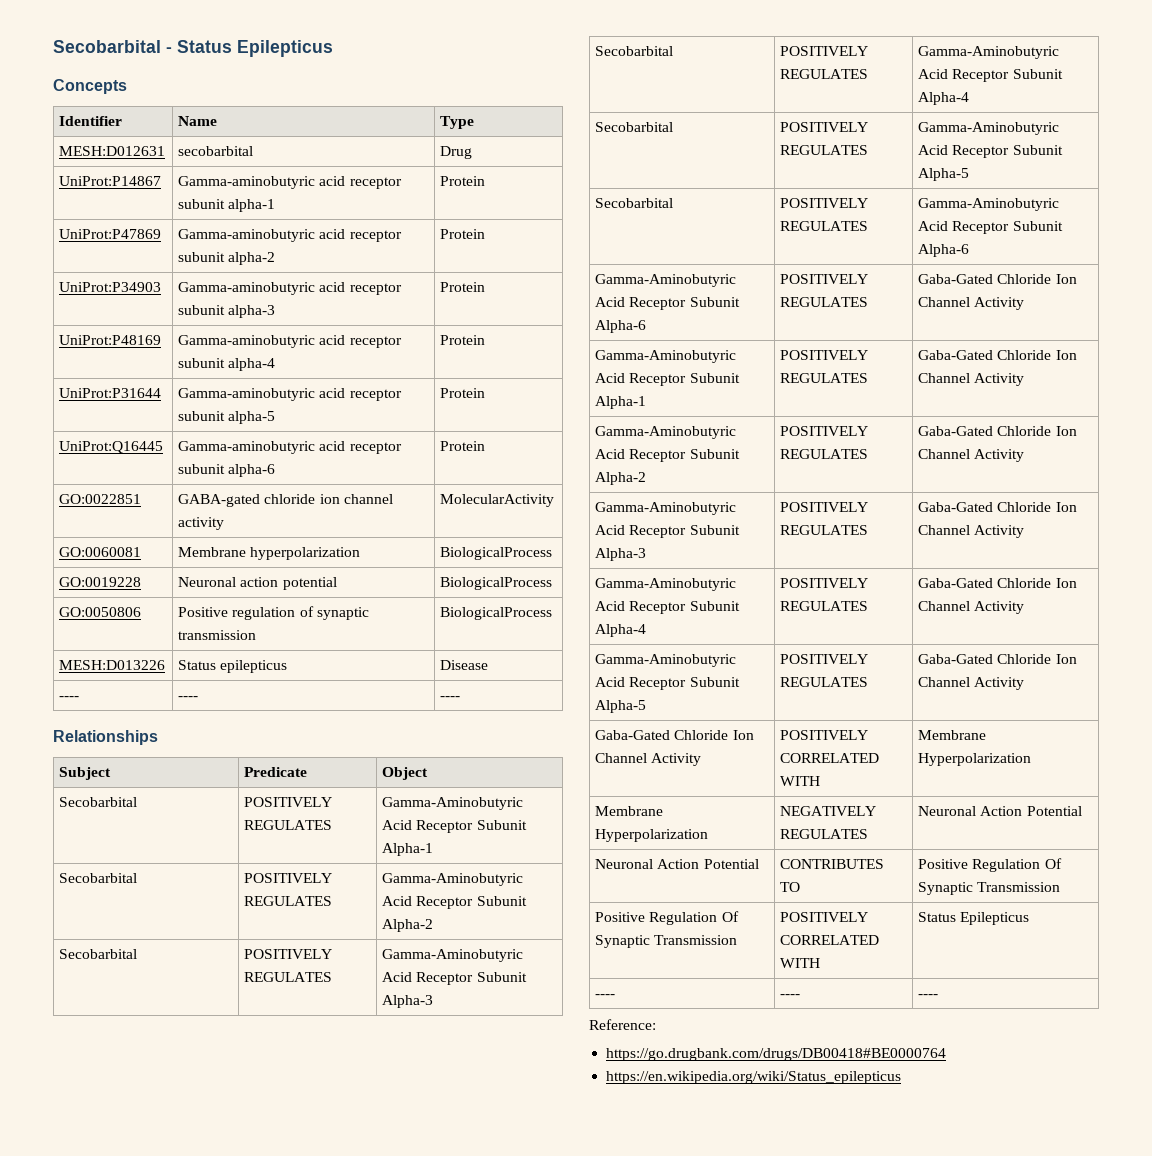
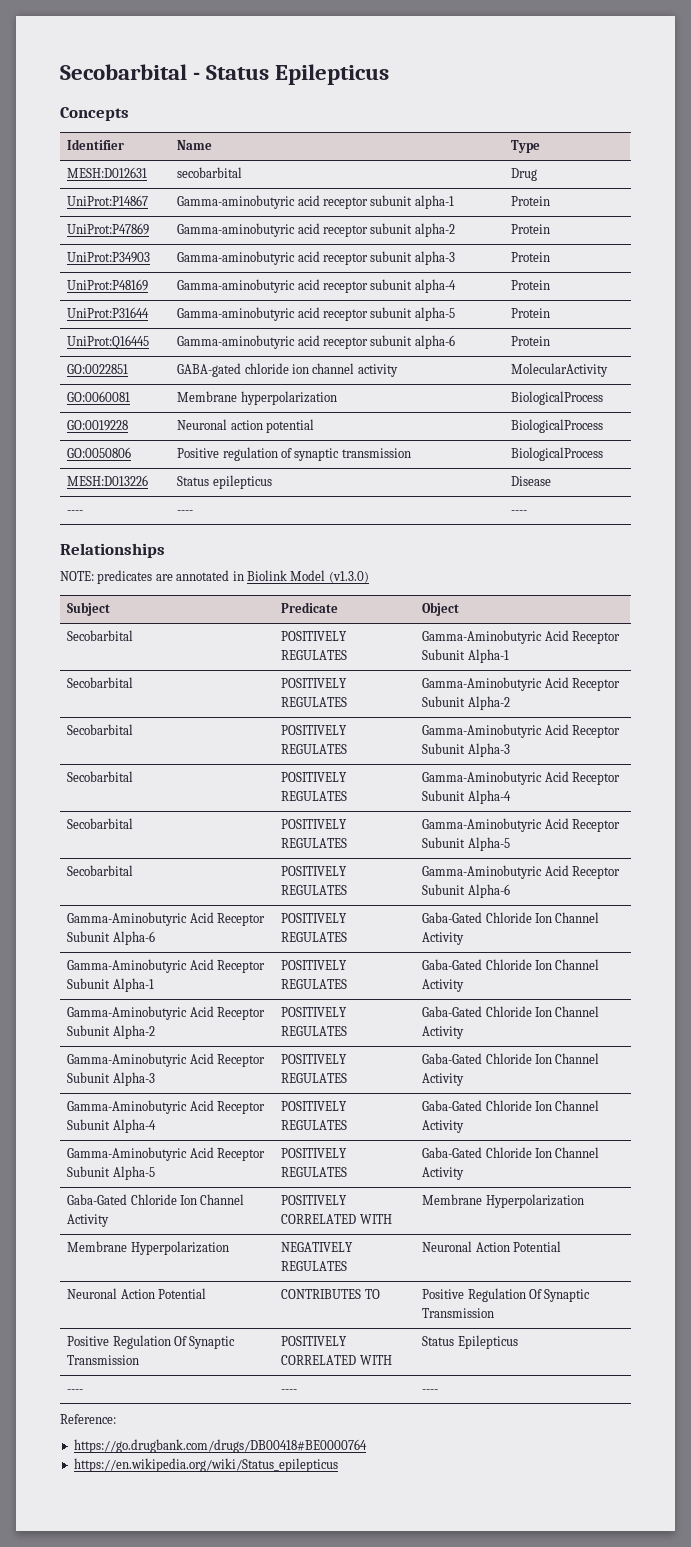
+ NOTE: predicates are annotated in Biolink Model (v1.3.0)

